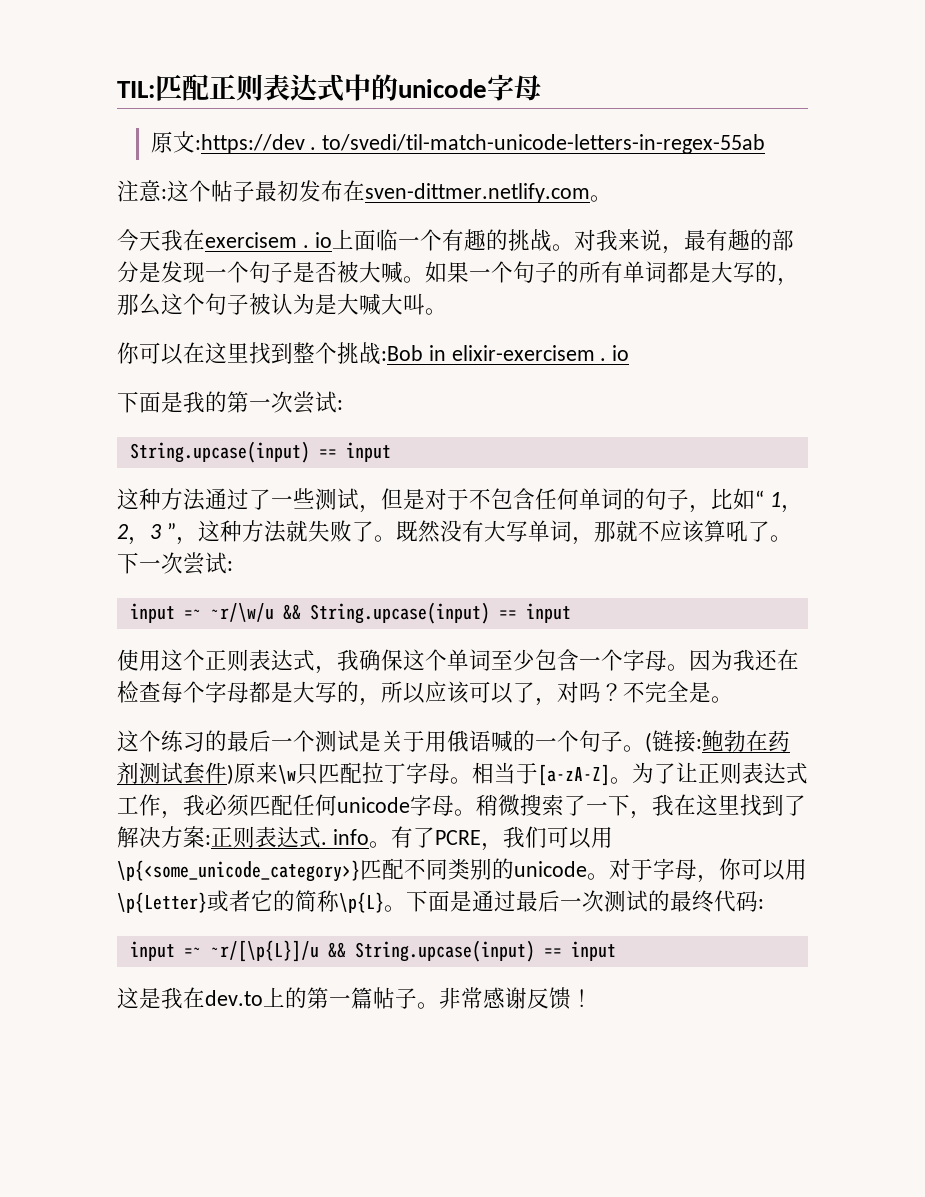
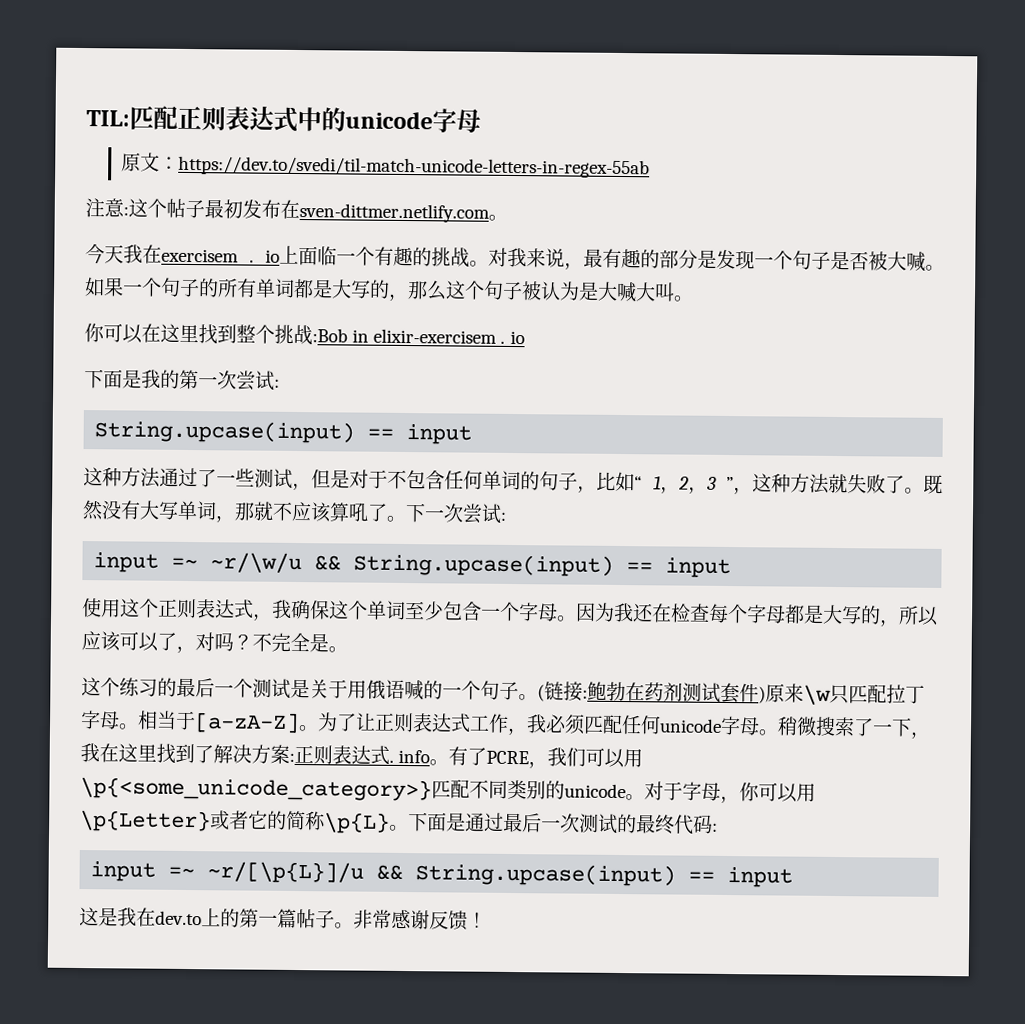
- 原文:https://dev . to/svedi/til-match-unicode-letters-in-regex-55ab
+ 原文：https://dev.to/svedi/til-match-unicode-letters-in-regex-55ab

